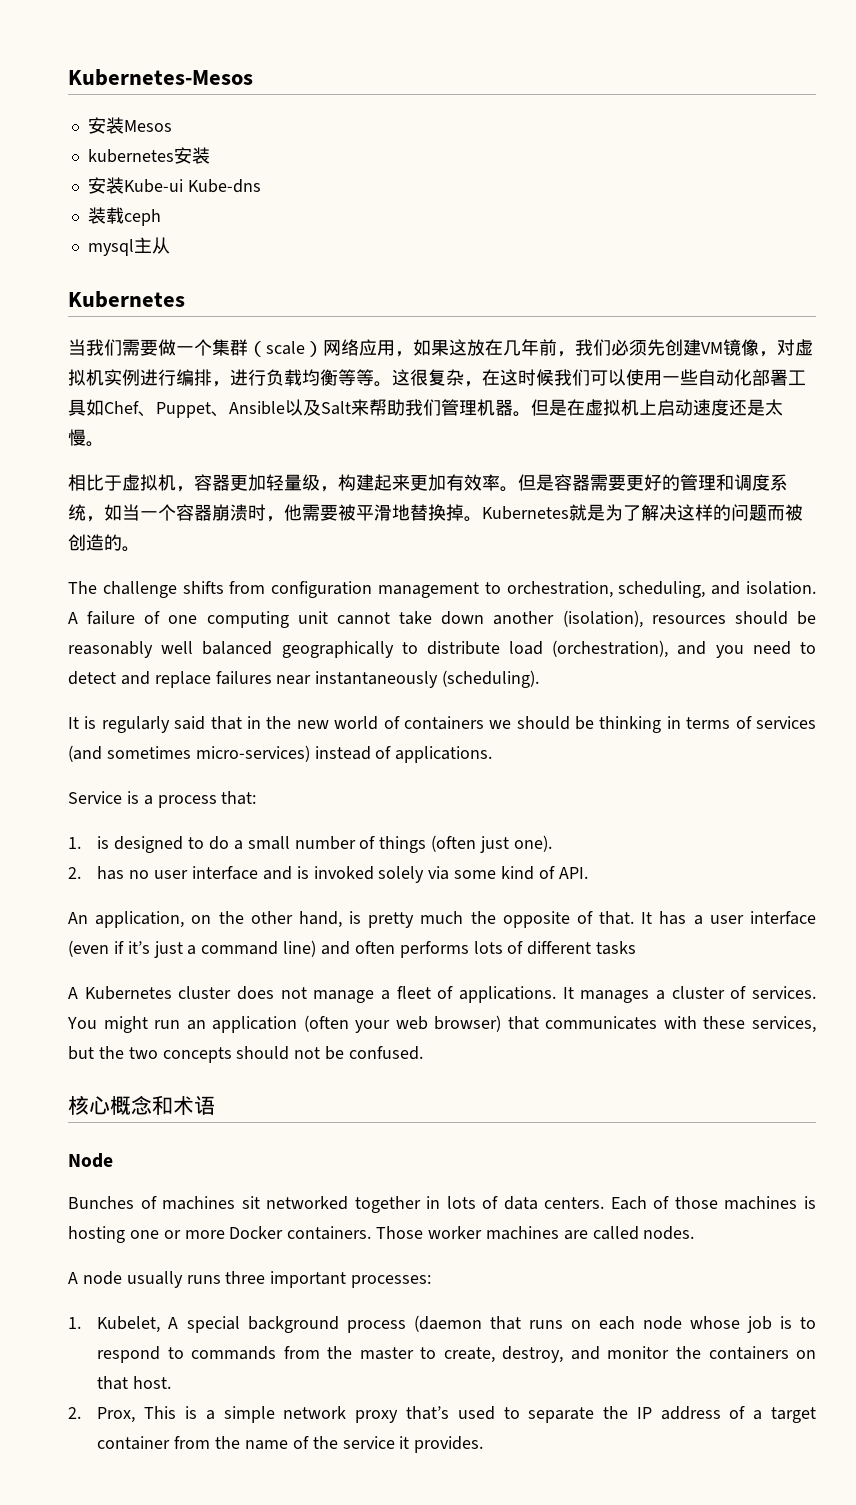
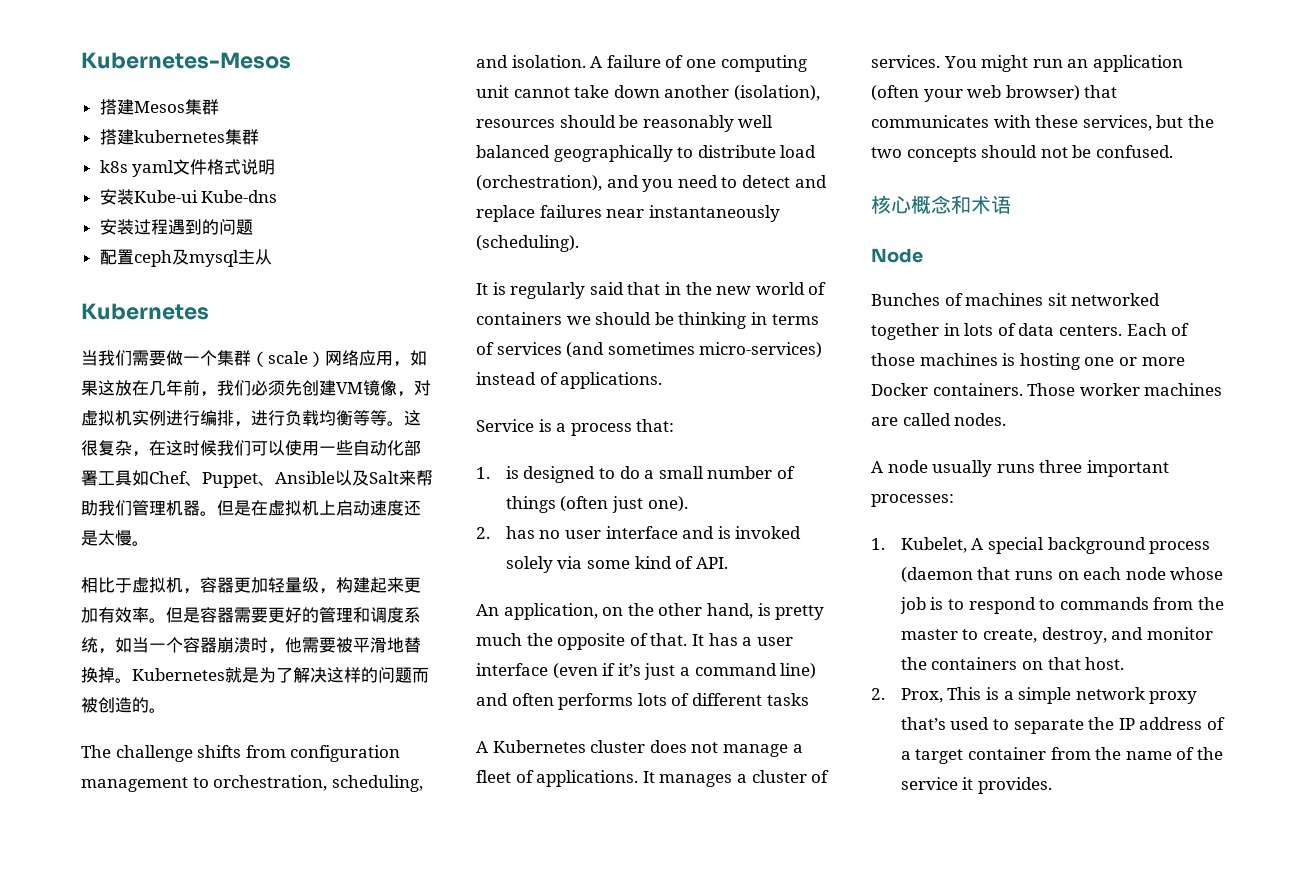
- 安装Mesos
- kubernetes安装
+ 搭建Mesos集群
+ 搭建kubernetes集群
+ k8s yaml文件格式说明
  安装Kube-ui Kube-dns
- 装载ceph
- mysql主从
+ 安装过程遇到的问题
+ 配置ceph及mysql主从

